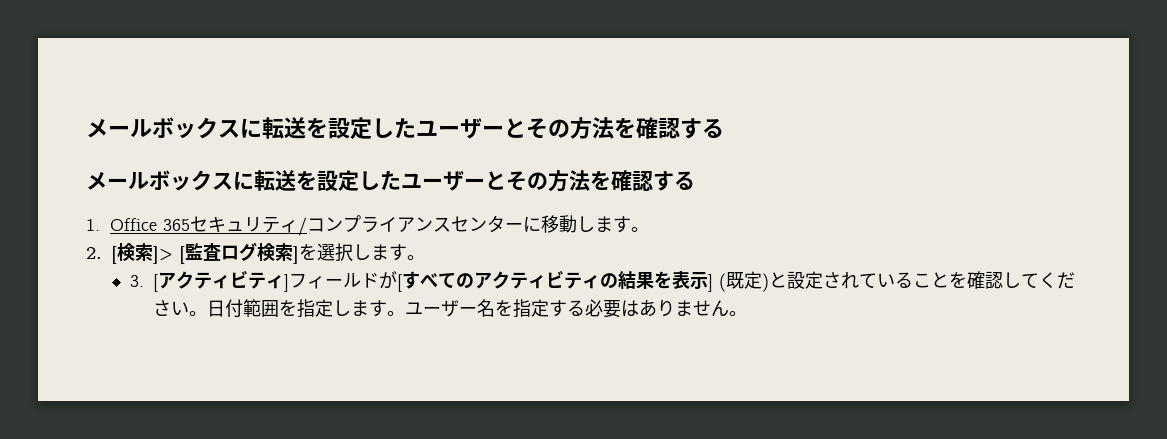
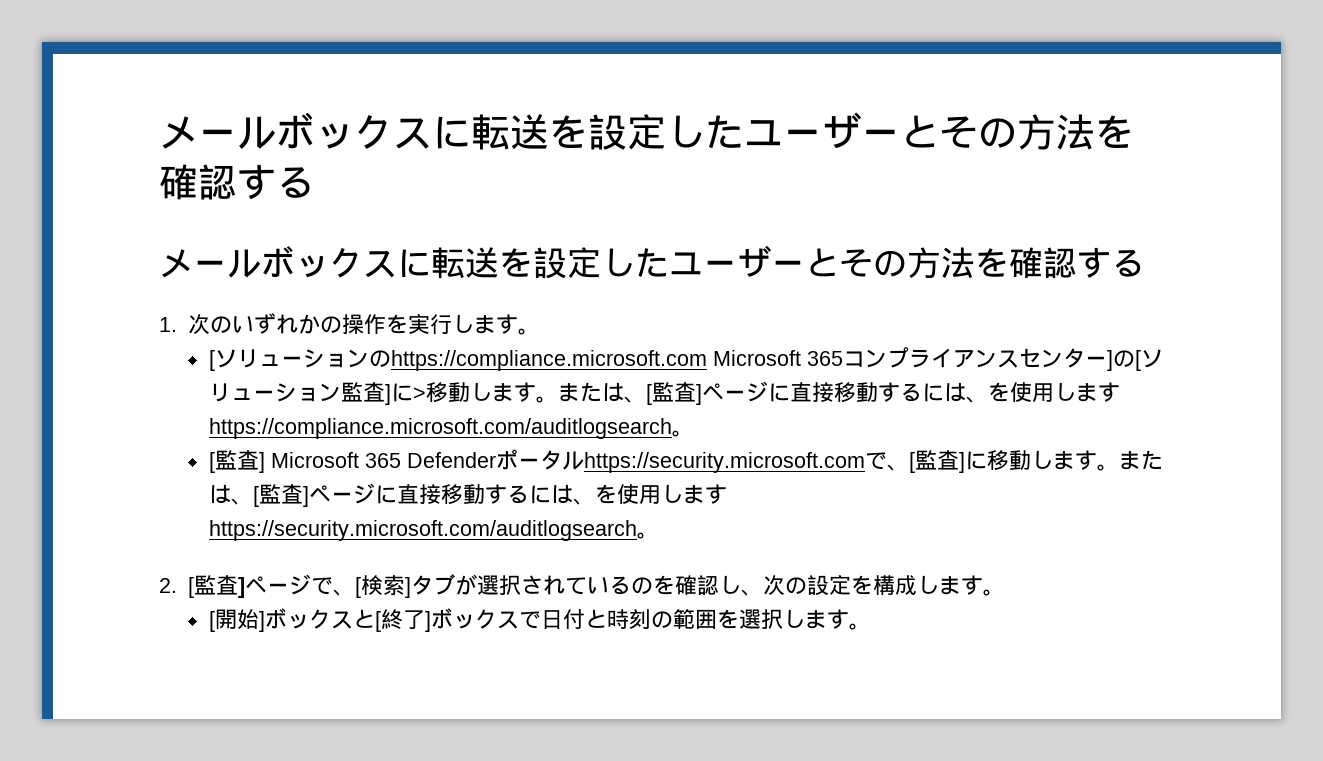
- 1. Office 365セキュリティ/コンプライアンスセンターに移動します。
- 2. [検索]> [監査ログ検索]を選択します。
- 3. [アクティビティ]フィールドが[すべてのアクティビティの結果を表示] (既定)と設定されていることを確認してください。日付範囲を指定します。ユーザー名を指定する必要はありません。
+ 1.次のいずれかの操作を実行します。
+ [ソリューションのhttps://compliance.microsoft.com Microsoft 365コンプライアンスセンター]の[ソリューション監査]に>移動します。または、[監査]ページに直接移動するには、を使用しますhttps://compliance.microsoft.com/auditlogsearch。
+ [監査] Microsoft 365 Defenderポータルhttps://security.microsoft.comで、[監査]に移動します。または、[監査]ページに直接移動するには、を使用しますhttps://security.microsoft.com/auditlogsearch。
+ 2. [監査]ページで、[検索]タブが選択されているのを確認し、次の設定を構成します。
+ [開始]ボックスと[終了]ボックスで日付と時刻の範囲を選択します。

